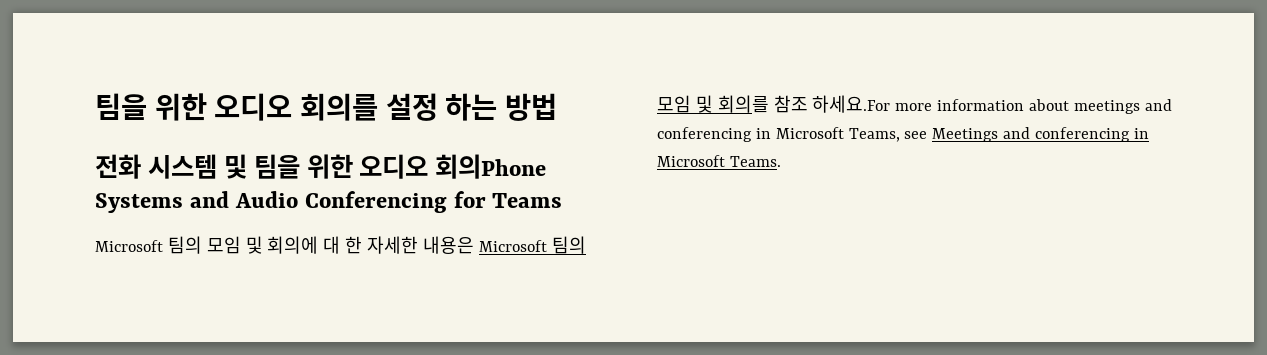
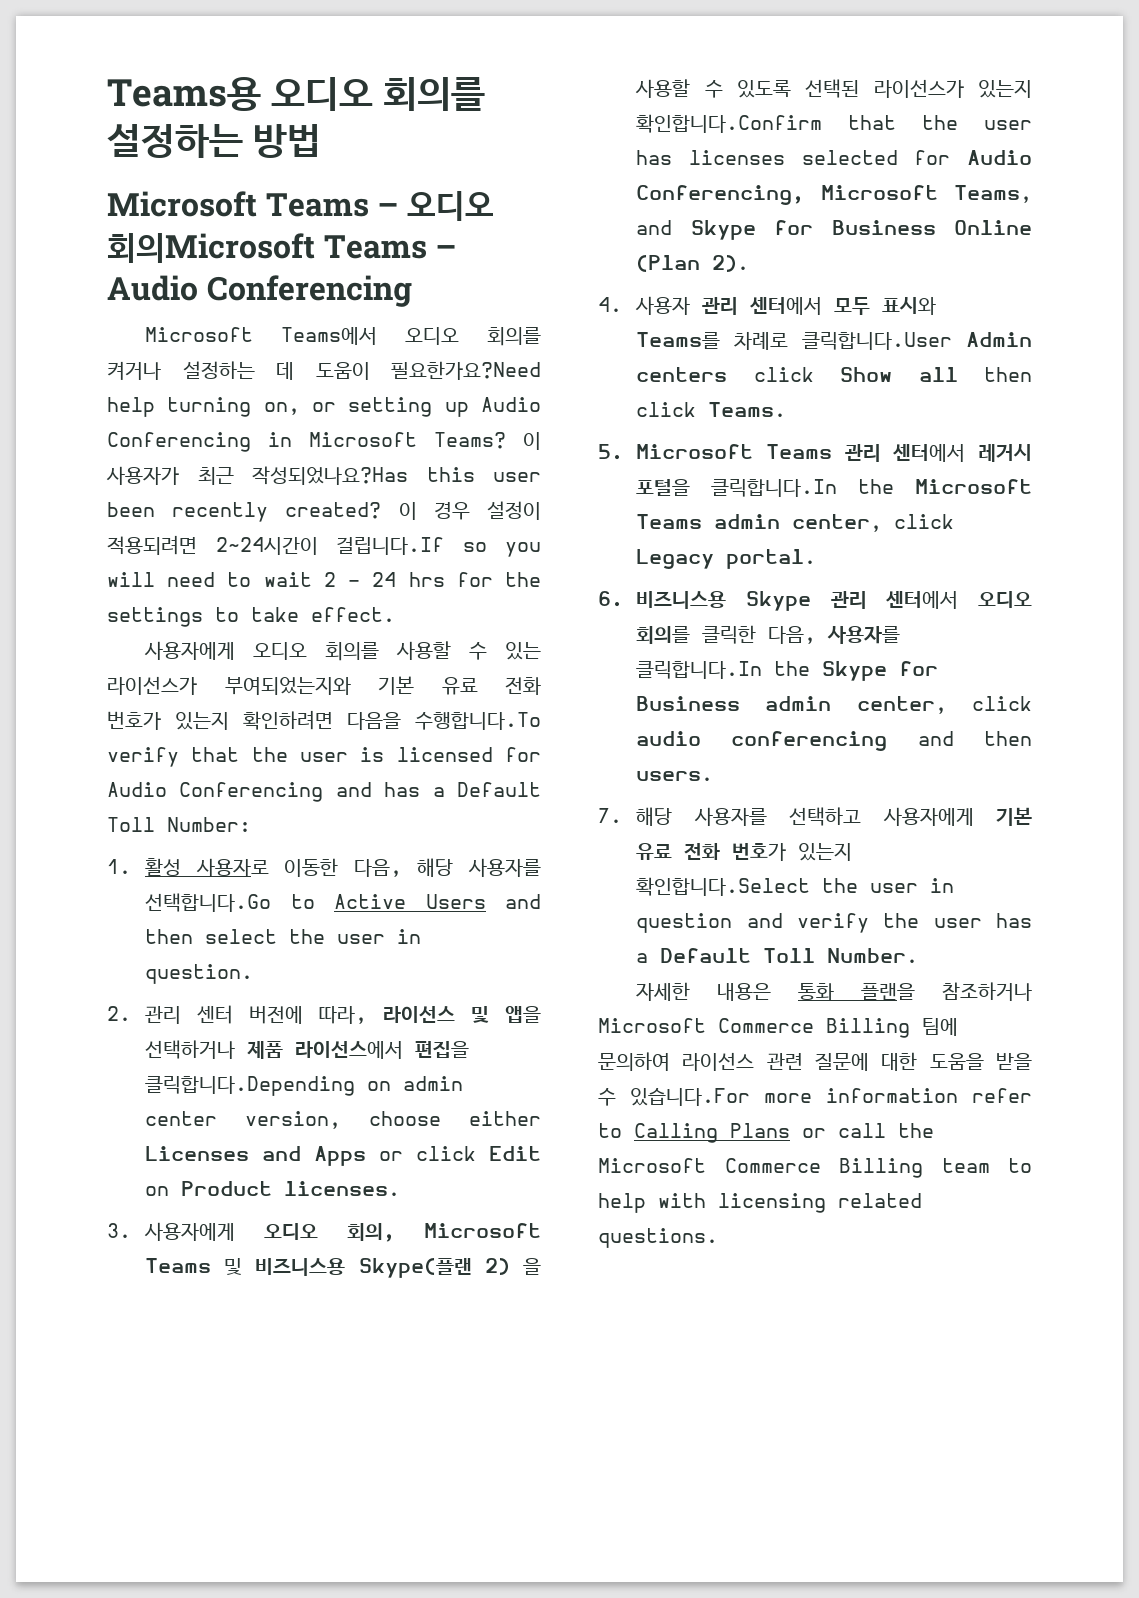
- 팀을 위한 오디오 회의를 설정 하는 방법
- 전화 시스템 및 팀을 위한 오디오 회의Phone Systems and Audio Conferencing for Teams
- Microsoft 팀의 모임 및 회의에 대 한 자세한 내용은 Microsoft 팀의 모임 및 회의를 참조 하세요.For more information about meetings and conferencing in Microsoft Teams, see Meetings and conferencing in Microsoft Teams.
+ Teams용 오디오 회의를 설정하는 방법
+ Microsoft Teams – 오디오 회의Microsoft Teams – Audio Conferencing
+ Microsoft Teams에서 오디오 회의를 켜거나 설정하는 데 도움이 필요한가요?Need help turning on, or setting up Audio Conferencing in Microsoft Teams? 이 사용자가 최근 작성되었나요?Has this user been recently created? 이 경우 설정이 적용되려면 2~24시간이 걸립니다.If so you will need to wait 2 – 24 hrs for the settings to take effect.
+ 사용자에게 오디오 회의를 사용할 수 있는 라이선스가 부여되었는지와 기본 유료 전화 번호가 있는지 확인하려면 다음을 수행합니다.To verify that the user is licensed for Audio Conferencing and has a Default Toll Number:
+ 1. 활성 사용자로 이동한 다음, 해당 사용자를 선택합니다.Go to Active Users and then select the user in question.
+ 2. 관리 센터 버전에 따라, 라이선스 및 앱을 선택하거나 제품 라이선스에서 편집을 클릭합니다.Depending on admin center version, choose either Licenses and Apps or click Edit on Product licenses.
+ 3. 사용자에게 오디오 회의, Microsoft Teams 및 비즈니스용 Skype(플랜 2) 을 사용할 수 있도록 선택된 라이선스가 있는지 확인합니다.Confirm that the user has licenses selected for Audio Conferencing, Microsoft Teams, and Skype for Business Online (Plan 2).
+ 4. 사용자 관리 센터에서 모두 표시와 Teams를 차례로 클릭합니다.User Admin centers click Show all then click Teams.
+ 5. Microsoft Teams 관리 센터에서 레거시 포털을 클릭합니다.In the Microsoft Teams admin center, click Legacy portal.
+ 6. 비즈니스용 Skype 관리 센터에서 오디오 회의를 클릭한 다음, 사용자를 클릭합니다.In the Skype for Business admin center, click audio conferencing and then users.
+ 7. 해당 사용자를 선택하고 사용자에게 기본 유료 전화 번호가 있는지 확인합니다.Select the user in question and verify the user has a Default Toll Number.
+ 자세한 내용은 통화 플랜을 참조하거나 Microsoft Commerce Billing 팀에 문의하여 라이선스 관련 질문에 대한 도움을 받을 수 있습니다.For more information refer to Calling Plans or call the Microsoft Commerce Billing team to help with licensing related questions.

